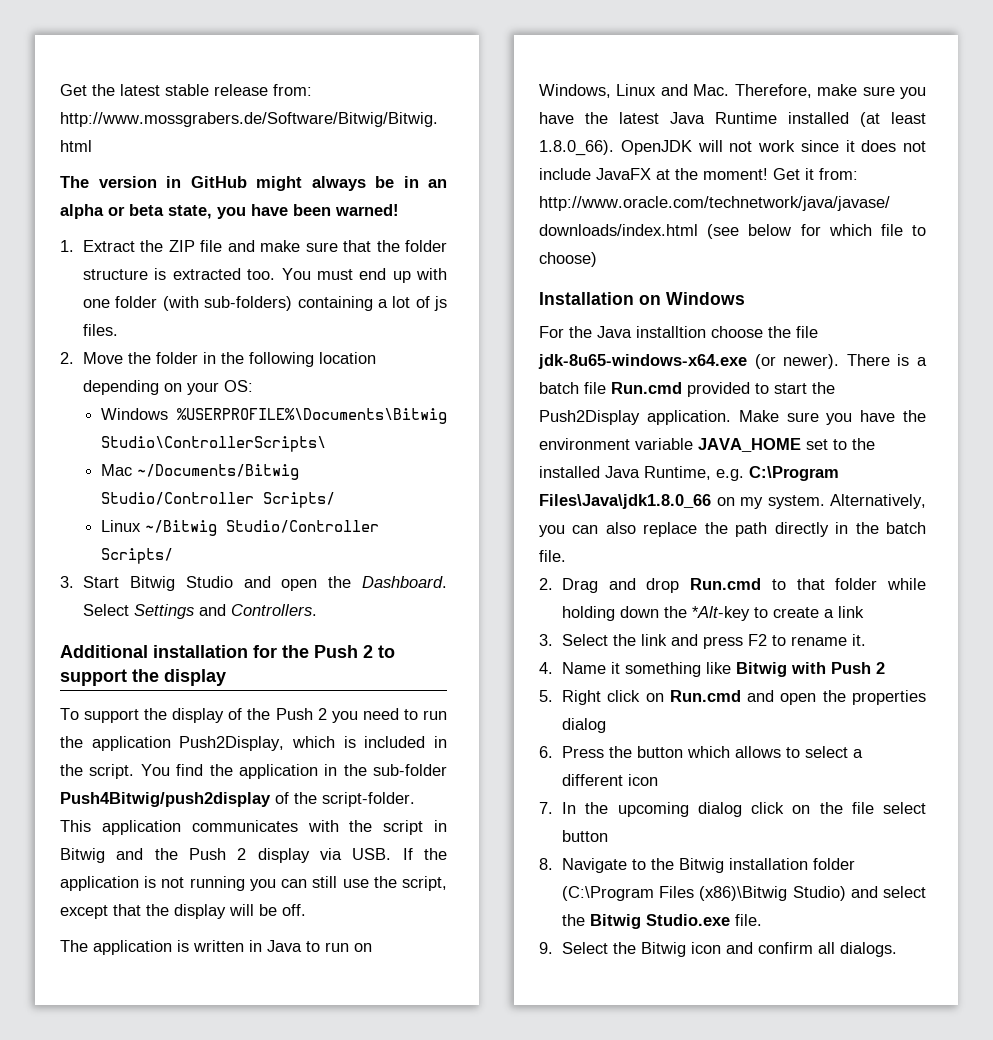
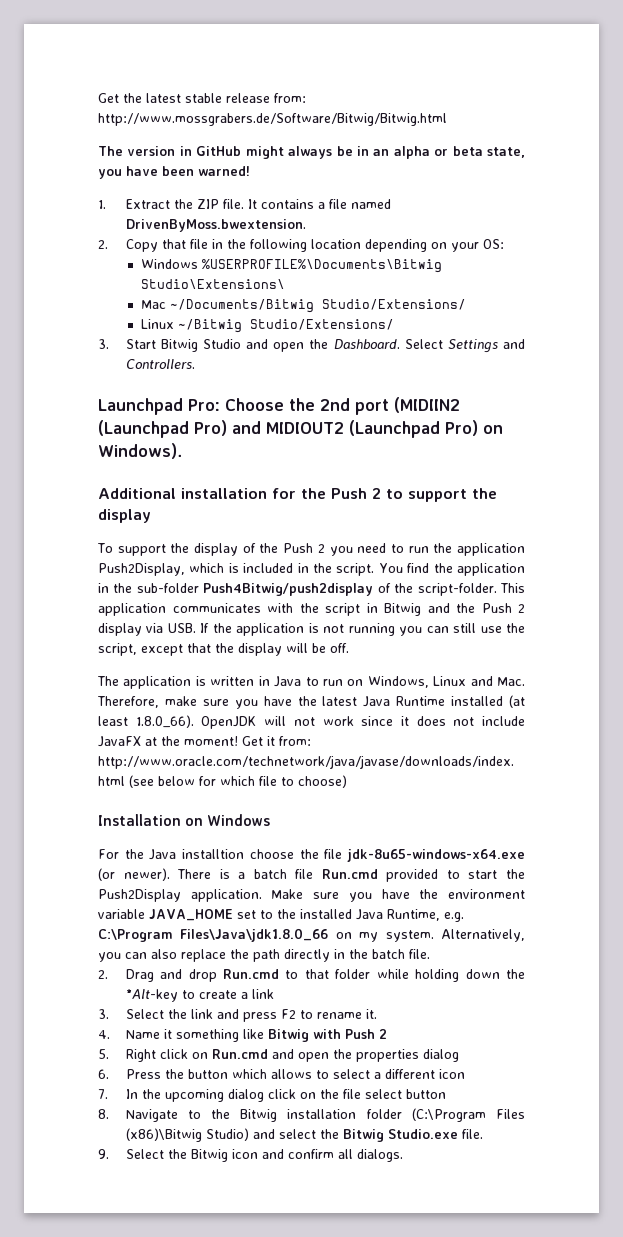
- 1. Extract the ZIP file and make sure that the folder structure is extracted too. You must end up with one folder (with sub-folders) containing a lot of js files.
- 2. Move the folder in the following location depending on your OS:
+ 1. Extract the ZIP file. It contains a file named DrivenByMoss.bwextension.
+ 2. Copy that file in the following location depending on your OS:
- Windows %USERPROFILE%\Documents\Bitwig Studio\ControllerScripts\
+ Windows %USERPROFILE%\Documents\Bitwig Studio\Extensions\
- Mac ~/Documents/Bitwig Studio/Controller Scripts/
+ Mac ~/Documents/Bitwig Studio/Extensions/
- Linux ~/Bitwig Studio/Controller Scripts/
+ Linux ~/Bitwig Studio/Extensions/
+ Launchpad Pro: Choose the 2nd port (MIDIIN2 (Launchpad Pro) and MIDIOUT2 (Launchpad Pro) on Windows).

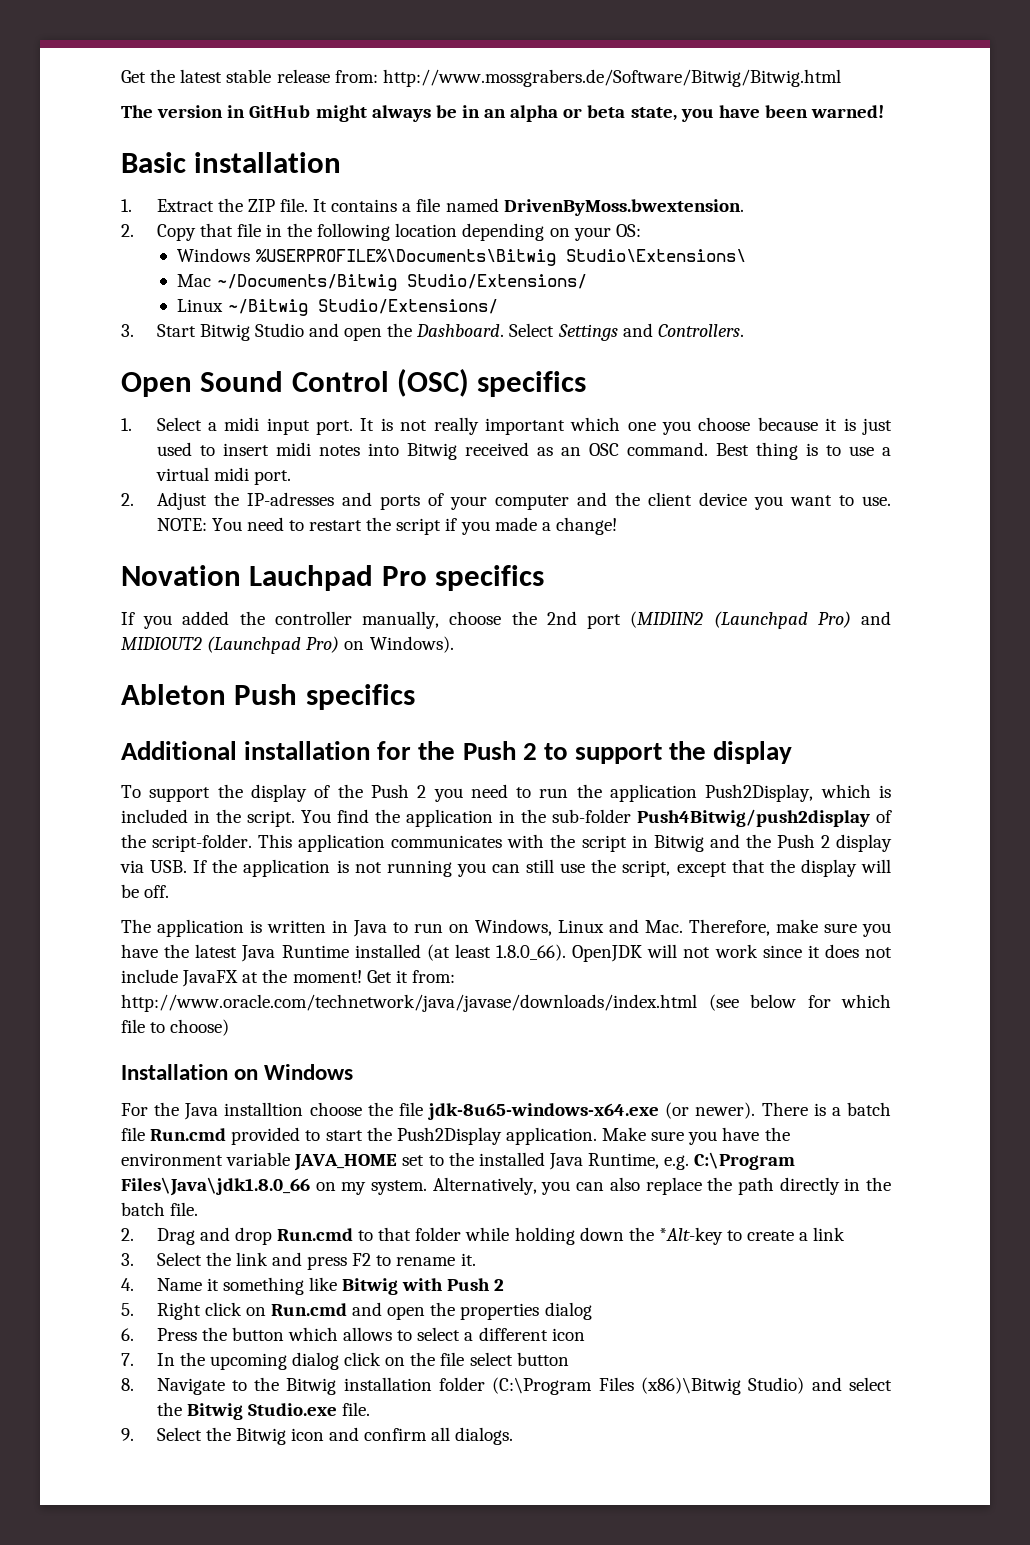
+ Basic installation
- Launchpad Pro: Choose the 2nd port (MIDIIN2 (Launchpad Pro) and MIDIOUT2 (Launchpad Pro) on Windows).
+ Open Sound Control (OSC) specifics
+ 1. Select a midi input port. It is not really important which one you choose because it is just used to insert midi notes into Bitwig received as an OSC command. Best thing is to use a virtual midi port.
+ 2. Adjust the IP-adresses and ports of your computer and the client device you want to use. NOTE: You need to restart the script if you made a change!
+ Novation Lauchpad Pro specifics
+ If you added the controller manually, choose the 2nd port (MIDIIN2 (Launchpad Pro) and MIDIOUT2 (Launchpad Pro) on Windows).
+ Ableton Push specifics

